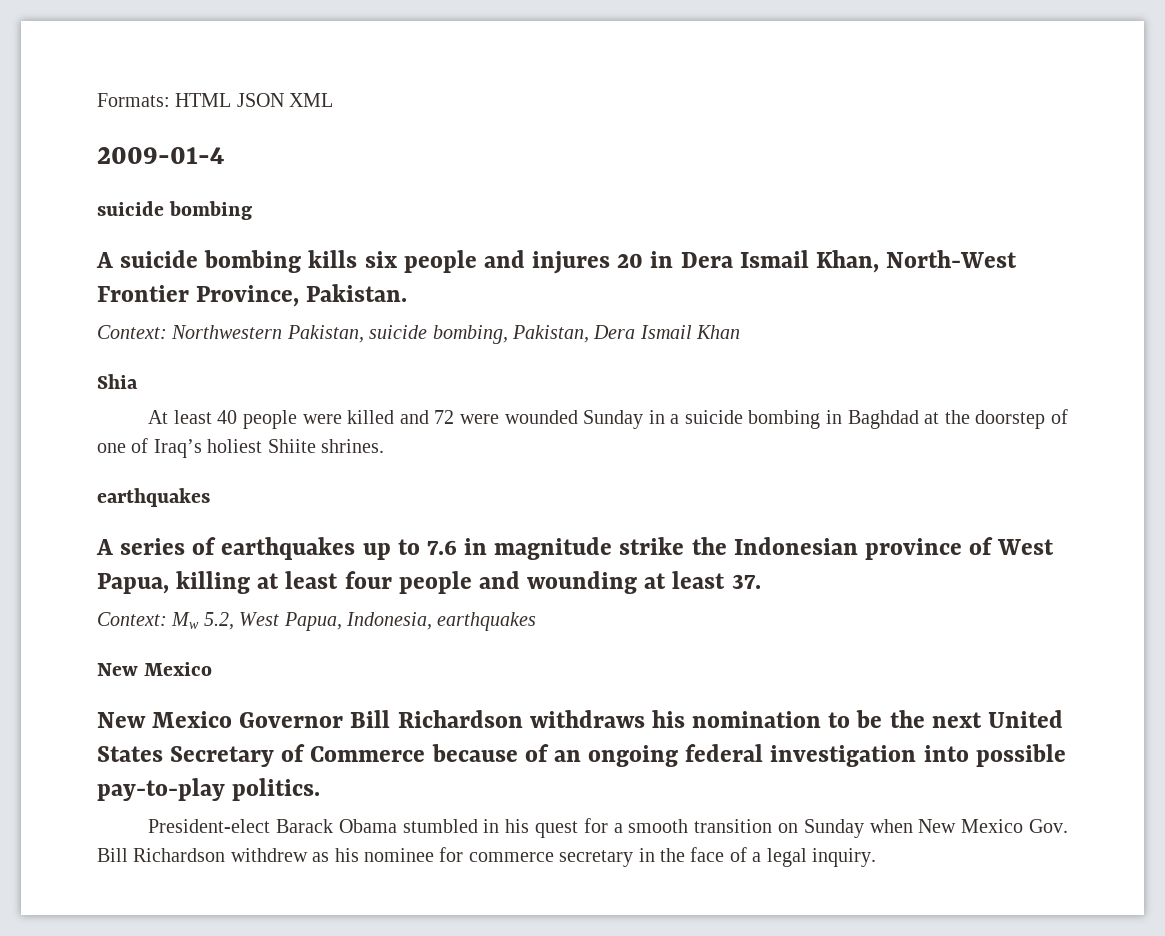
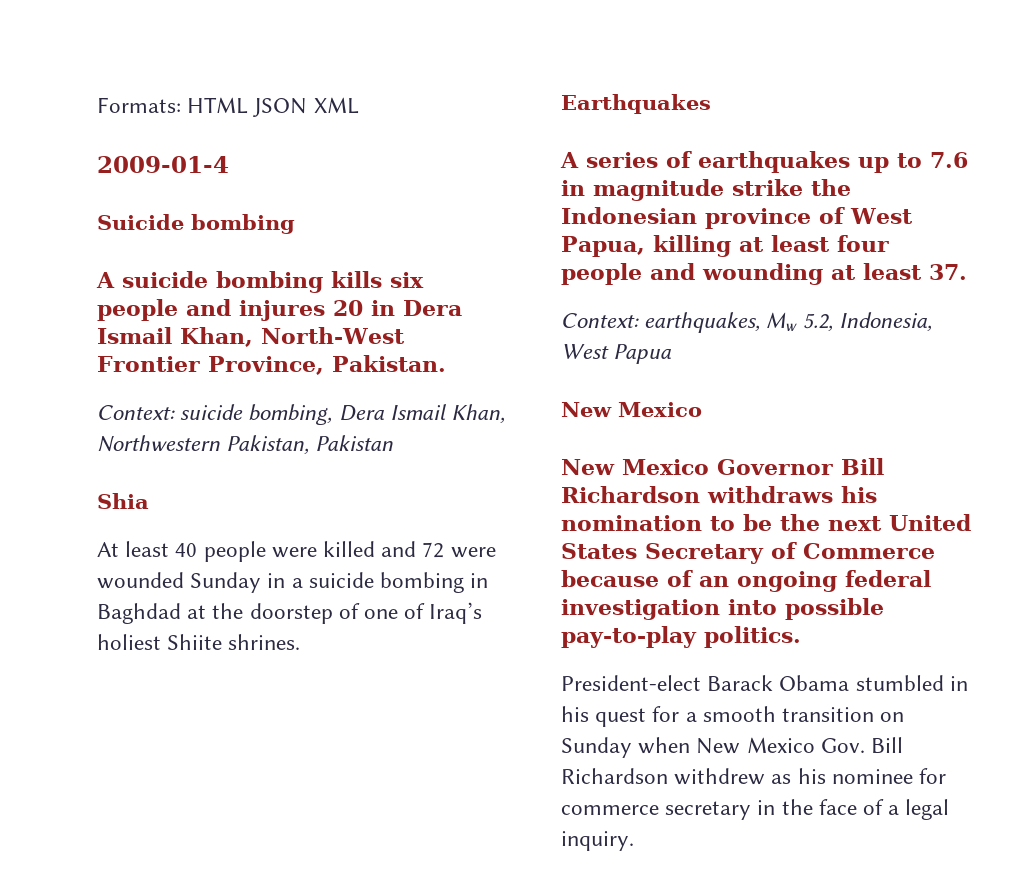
  2009-01-4
- suicide bombing
+ Suicide bombing
- Context: Northwestern Pakistan, suicide bombing, Pakistan, Dera Ismail Khan
+ Context: suicide bombing, Dera Ismail Khan, Northwestern Pakistan, Pakistan
  At least 40 people were killed and 72 were wounded Sunday in a suicide bombing in Baghdad at the doorstep of one of Iraq’s holiest Shiite shrines.
- earthquakes
+ Earthquakes
- Context: Mw 5.2, West Papua, Indonesia, earthquakes
+ Context: earthquakes, Mw 5.2, Indonesia, West Papua

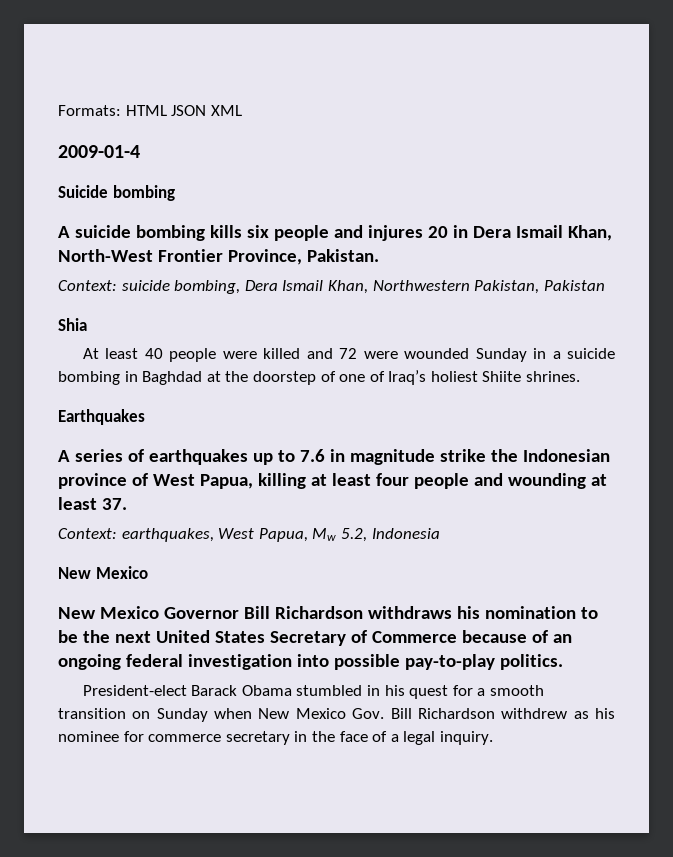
- Context: earthquakes, Mw 5.2, Indonesia, West Papua
+ Context: earthquakes, West Papua, Mw 5.2, Indonesia

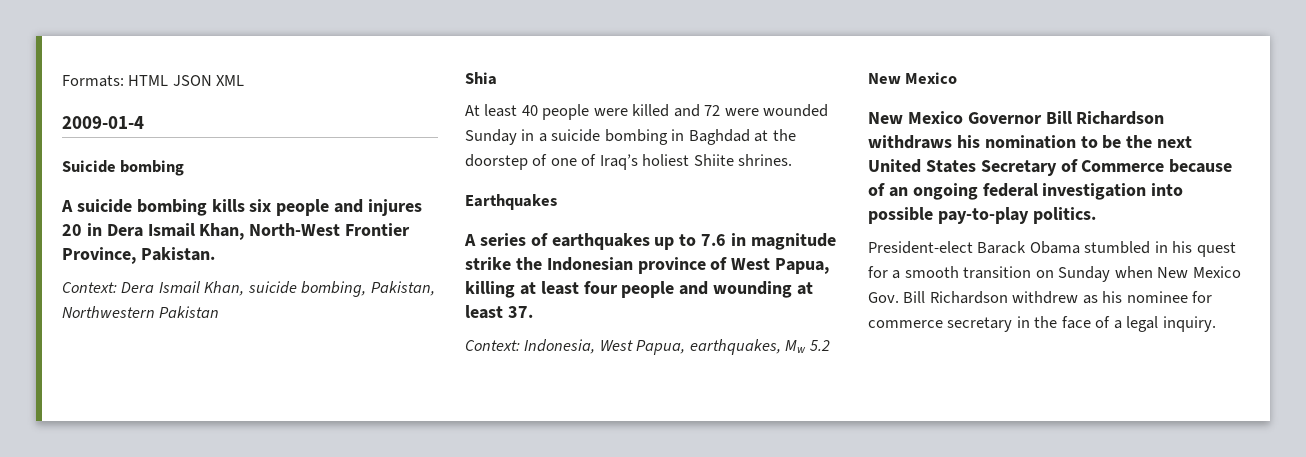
- Context: suicide bombing, Dera Ismail Khan, Northwestern Pakistan, Pakistan
+ Context: Dera Ismail Khan, suicide bombing, Pakistan, Northwestern Pakistan
- Context: earthquakes, West Papua, Mw 5.2, Indonesia
+ Context: Indonesia, West Papua, earthquakes, Mw 5.2

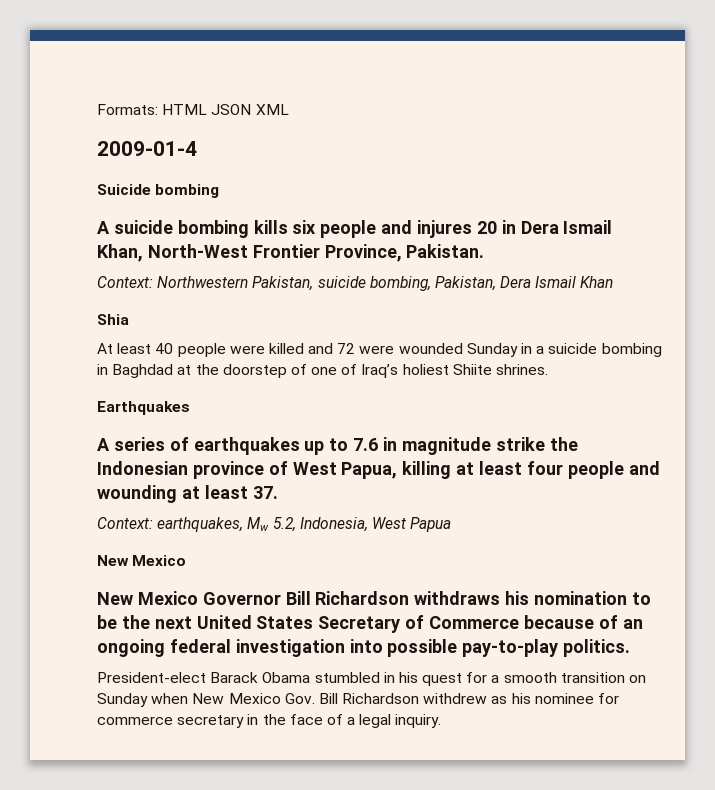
- Context: Dera Ismail Khan, suicide bombing, Pakistan, Northwestern Pakistan
+ Context: Northwestern Pakistan, suicide bombing, Pakistan, Dera Ismail Khan
- Context: Indonesia, West Papua, earthquakes, Mw 5.2
+ Context: earthquakes, Mw 5.2, Indonesia, West Papua

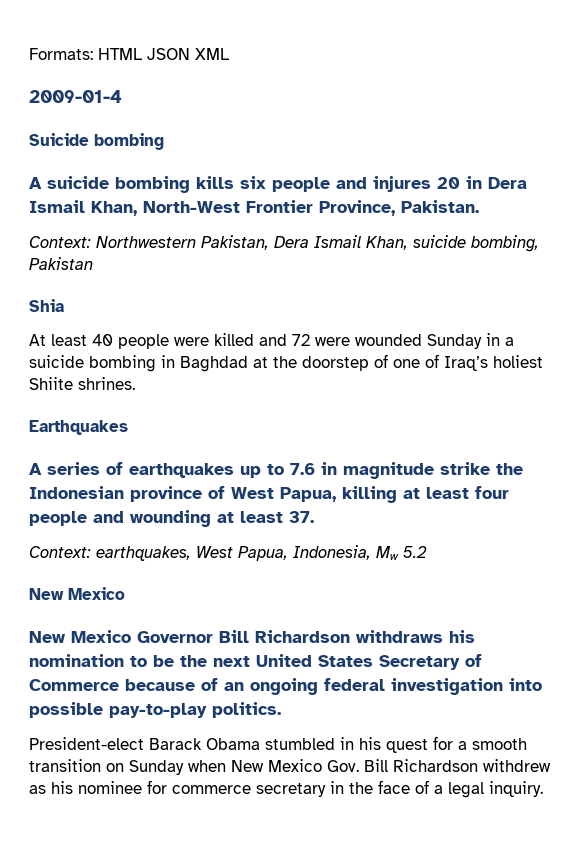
- Context: Northwestern Pakistan, suicide bombing, Pakistan, Dera Ismail Khan
+ Context: Northwestern Pakistan, Dera Ismail Khan, suicide bombing, Pakistan
- Context: earthquakes, Mw 5.2, Indonesia, West Papua
+ Context: earthquakes, West Papua, Indonesia, Mw 5.2

